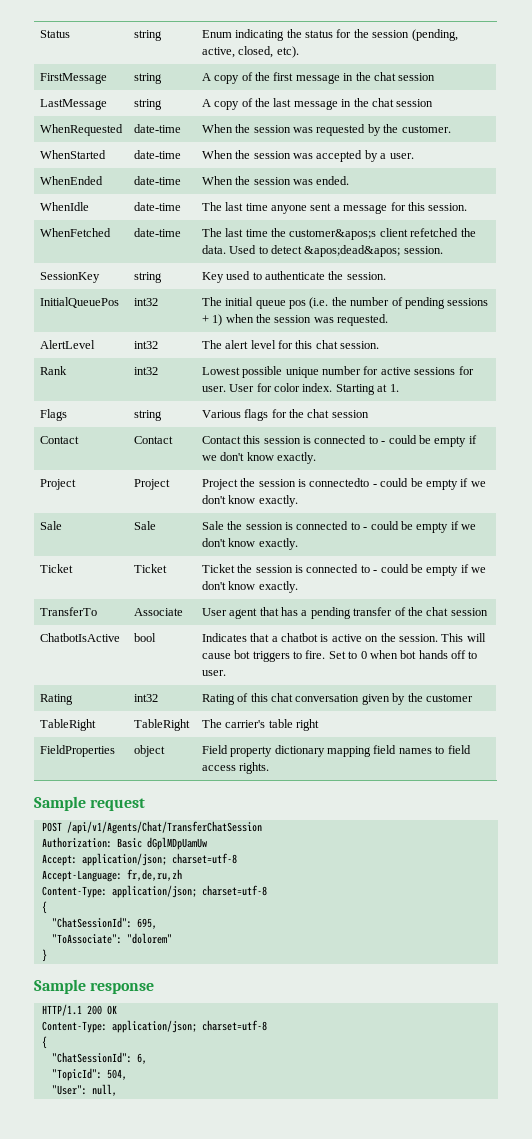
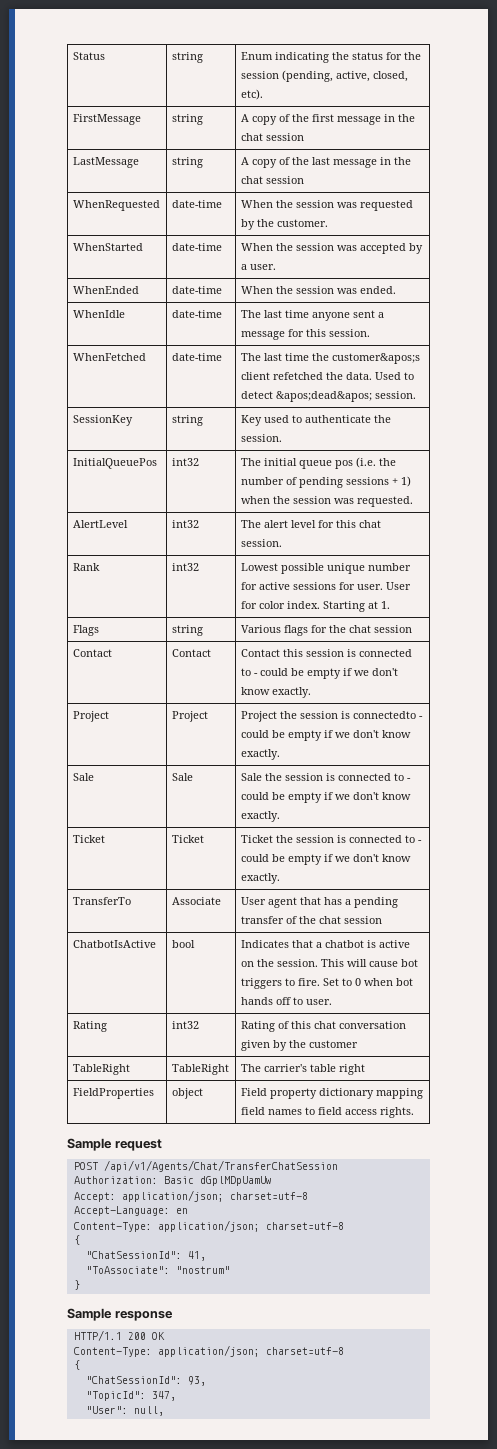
- Accept-Language: fr,de,ru,zh
+ Accept-Language: en
  Content-Type: application/json; charset=utf-8
  {
- "ChatSessionId": 695,
+ "ChatSessionId": 41,
- "ToAssociate": "dolorem"
+ "ToAssociate": "nostrum"
- "ChatSessionId": 6,
+ "ChatSessionId": 93,
- "TopicId": 504,
+ "TopicId": 347,

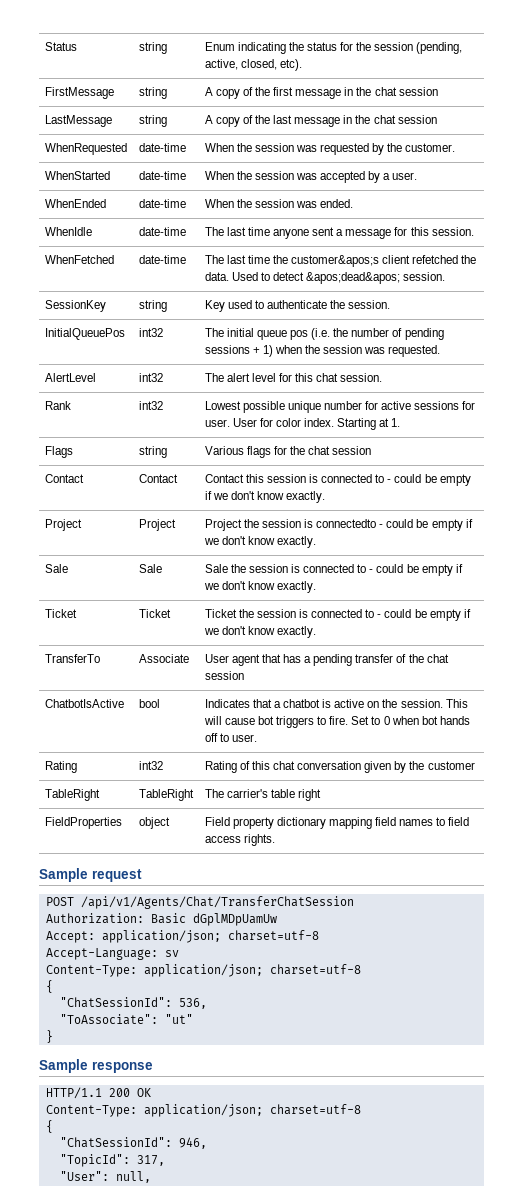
- Accept-Language: en
+ Accept-Language: sv
  Content-Type: application/json; charset=utf-8
  {
- "ChatSessionId": 41,
+ "ChatSessionId": 536,
- "ToAssociate": "nostrum"
+ "ToAssociate": "ut"
- "ChatSessionId": 93,
+ "ChatSessionId": 946,
- "TopicId": 347,
+ "TopicId": 317,

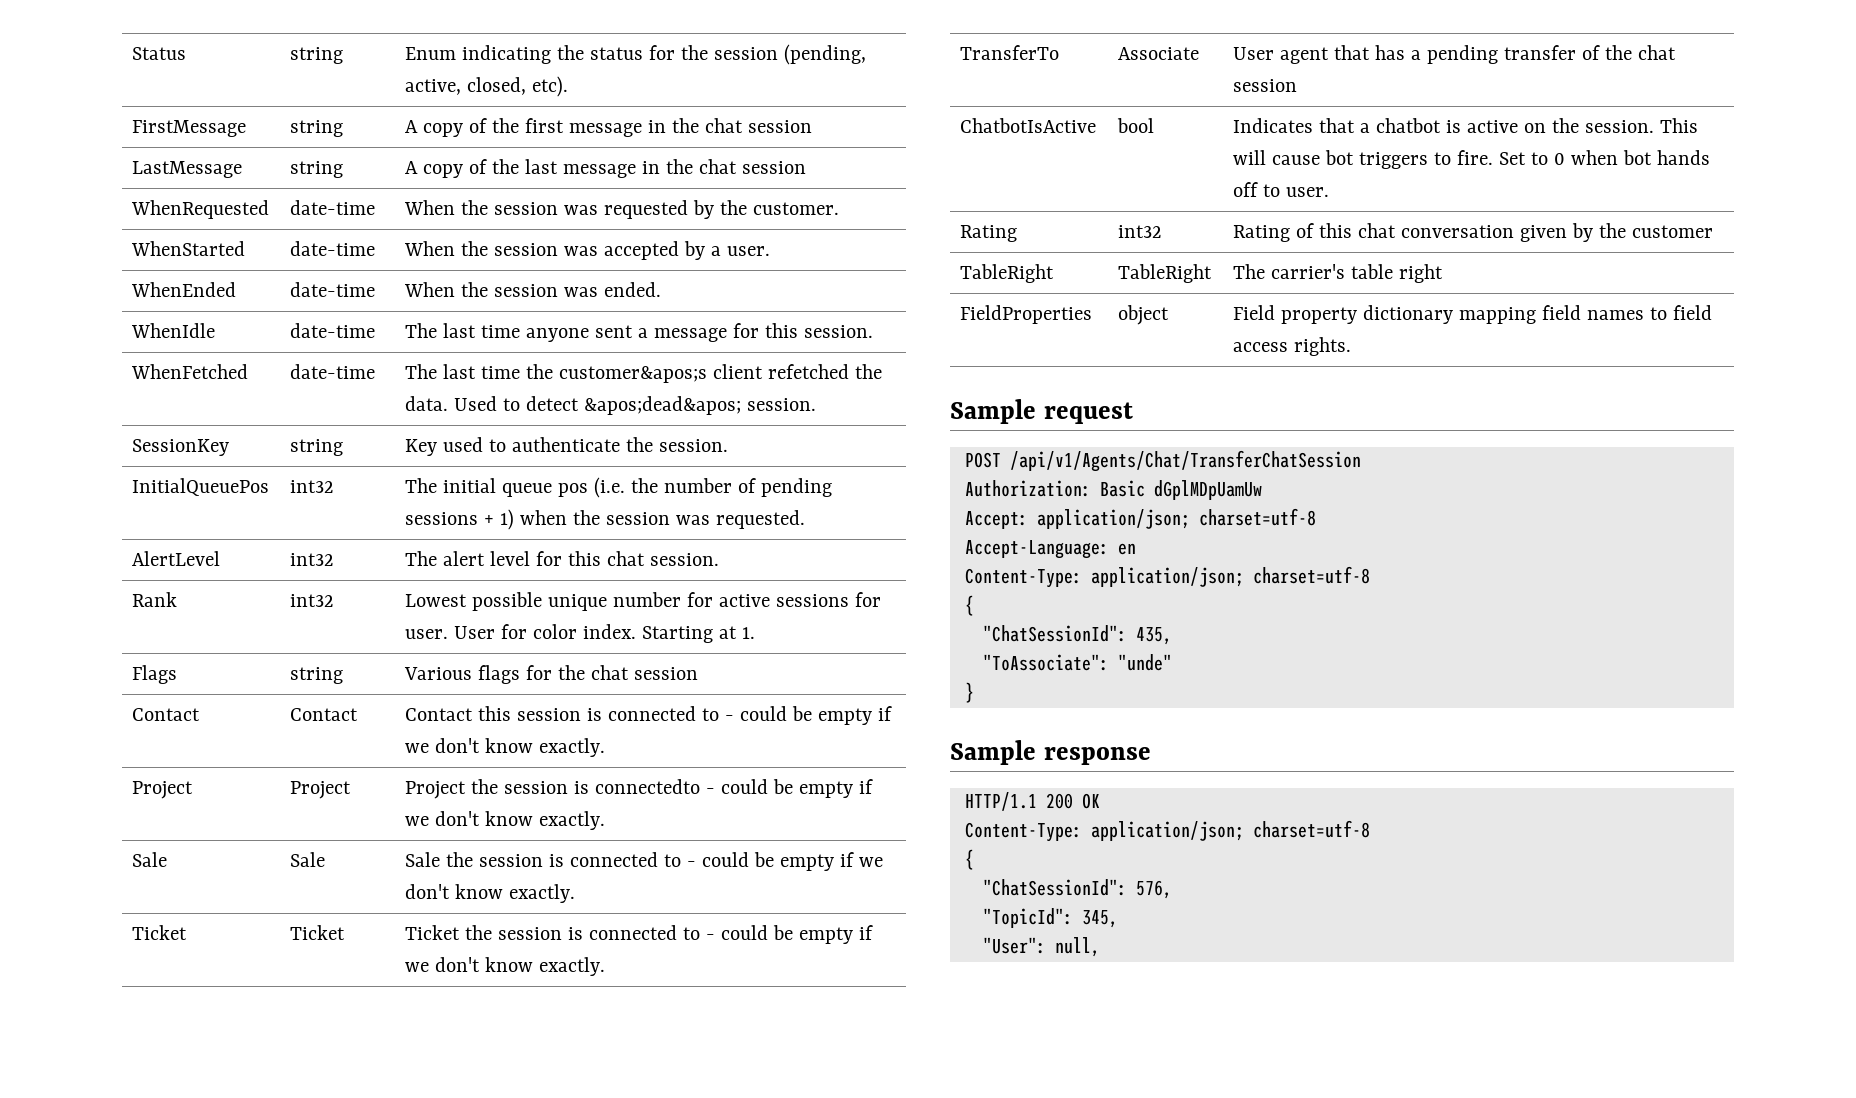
- Accept-Language: sv
+ Accept-Language: en
  Content-Type: application/json; charset=utf-8
  {
- "ChatSessionId": 536,
+ "ChatSessionId": 435,
- "ToAssociate": "ut"
+ "ToAssociate": "unde"
- "ChatSessionId": 946,
+ "ChatSessionId": 576,
- "TopicId": 317,
+ "TopicId": 345,

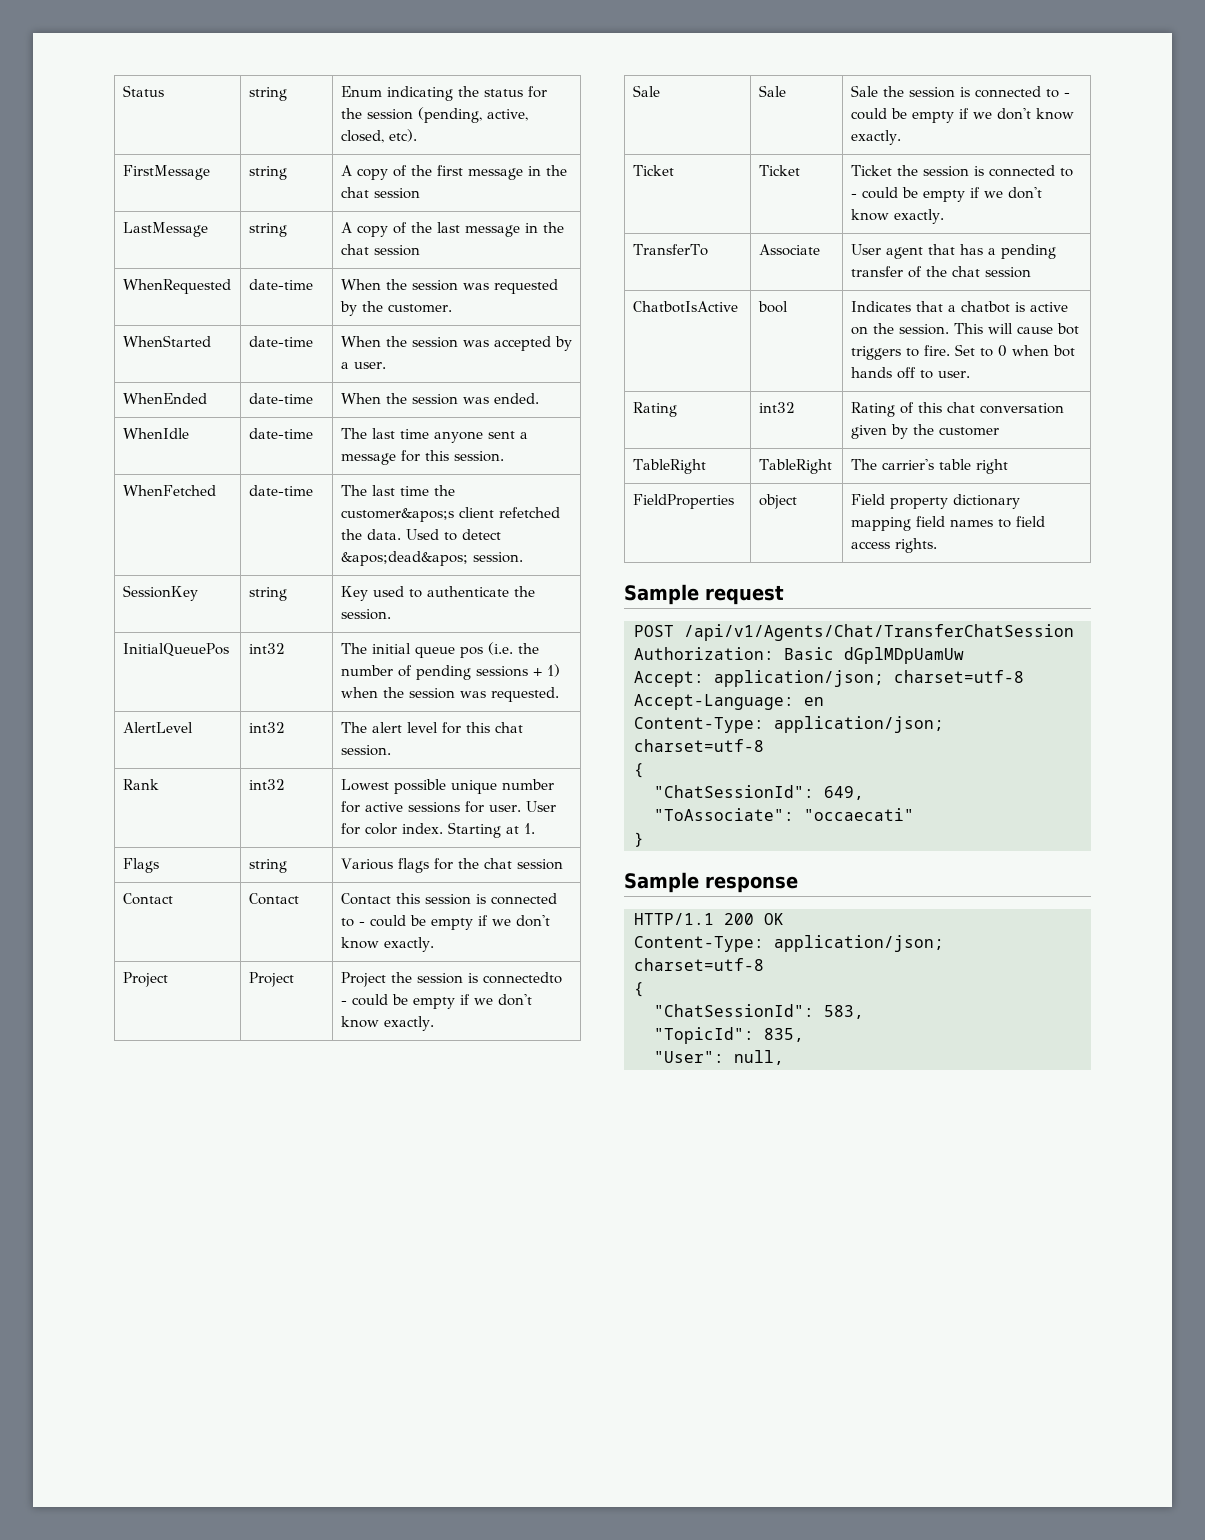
- "ChatSessionId": 435,
+ "ChatSessionId": 649,
- "ToAssociate": "unde"
+ "ToAssociate": "occaecati"
- "ChatSessionId": 576,
+ "ChatSessionId": 583,
- "TopicId": 345,
+ "TopicId": 835,

